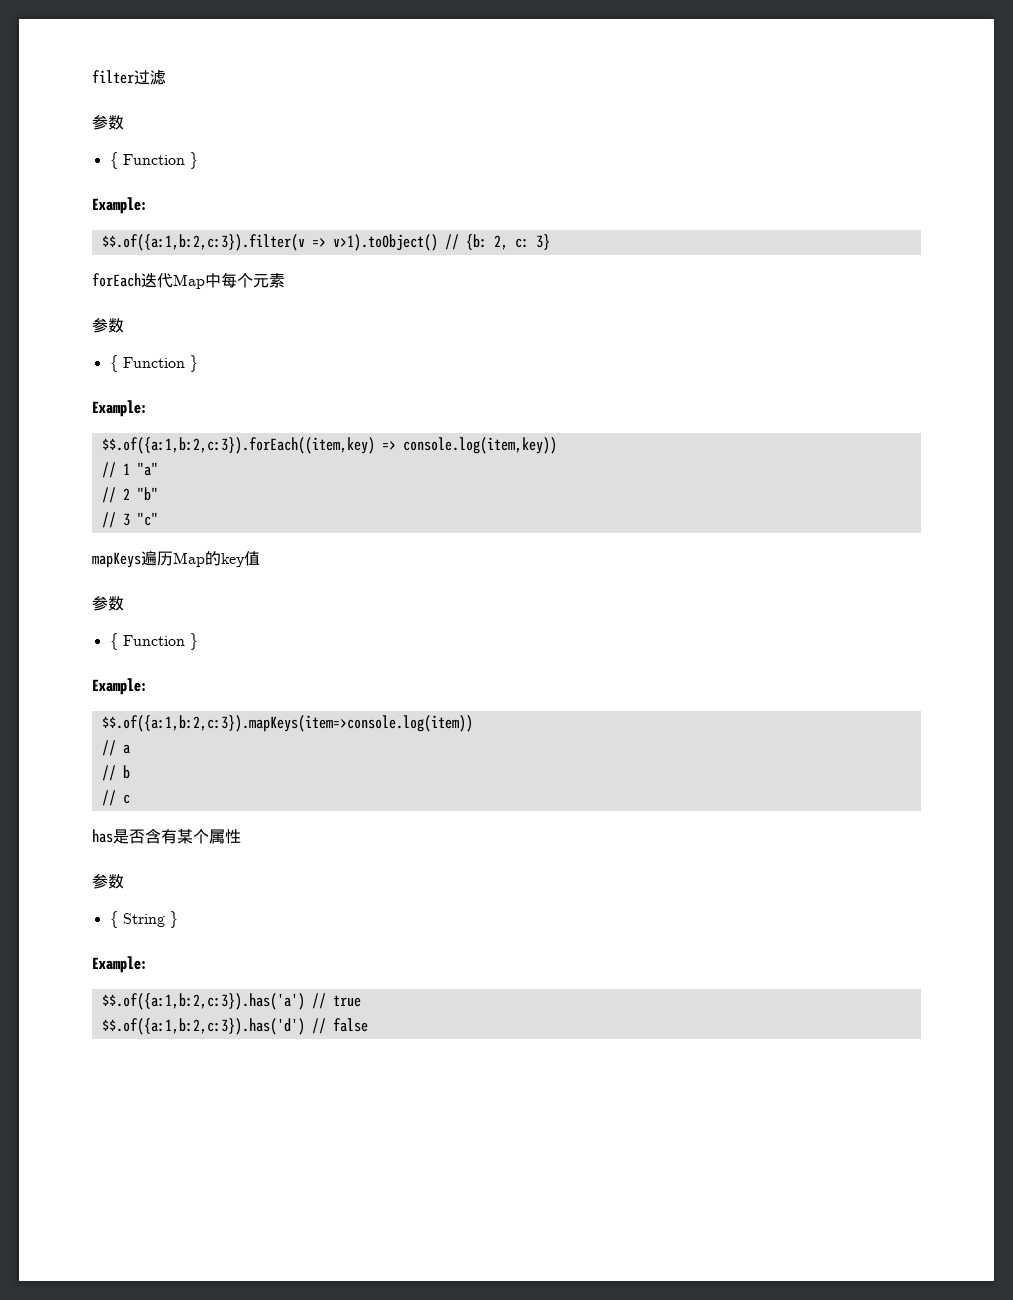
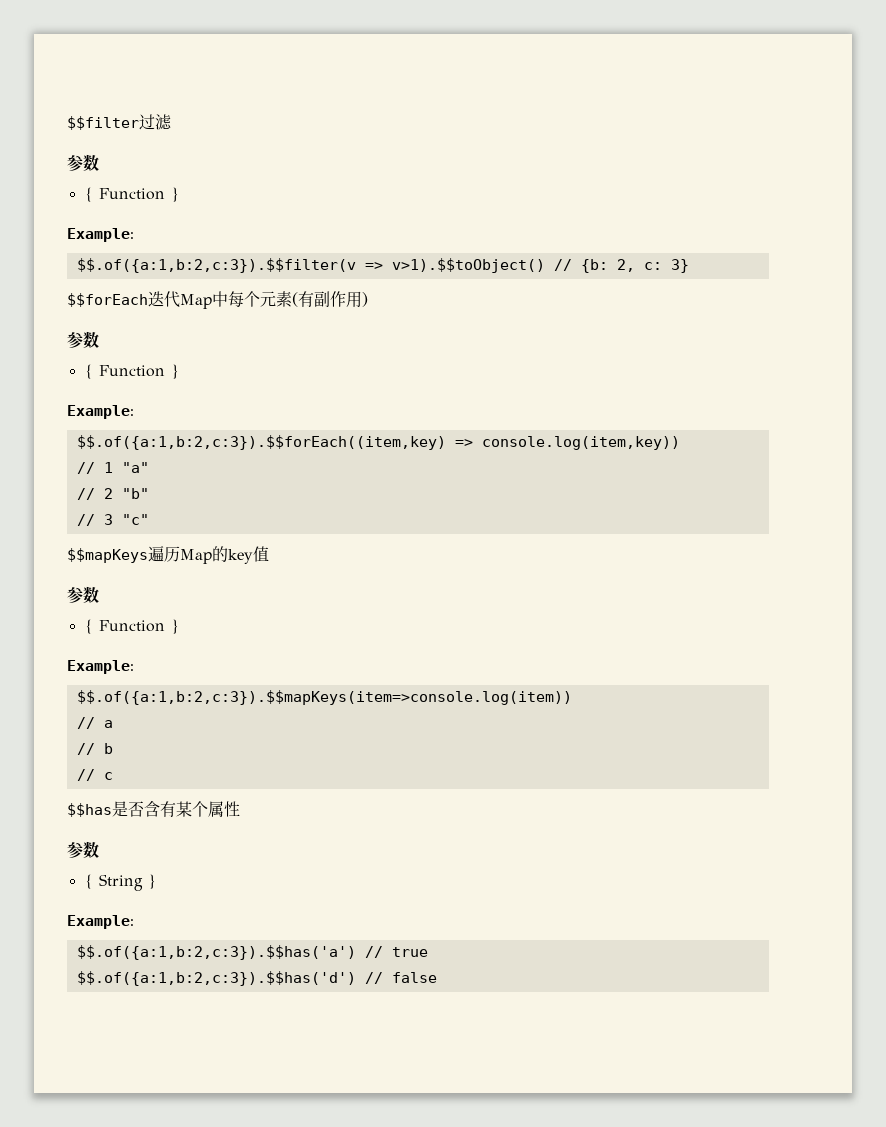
- filter过滤
+ $$filter过滤
- $$.of({a:1,b:2,c:3}).filter(v => v>1).toObject() // {b: 2, c: 3}
+ $$.of({a:1,b:2,c:3}).$$filter(v => v>1).$$toObject() // {b: 2, c: 3}
- forEach迭代Map中每个元素
+ $$forEach迭代Map中每个元素(有副作用)
  参数
  { Function }
  Example:
- $$.of({a:1,b:2,c:3}).forEach((item,key) => console.log(item,key))
+ $$.of({a:1,b:2,c:3}).$$forEach((item,key) => console.log(item,key))
- mapKeys遍历Map的key值
+ $$mapKeys遍历Map的key值
- $$.of({a:1,b:2,c:3}).mapKeys(item=>console.log(item))
+ $$.of({a:1,b:2,c:3}).$$mapKeys(item=>console.log(item))
- has是否含有某个属性
+ $$has是否含有某个属性
- $$.of({a:1,b:2,c:3}).has('a') // true
+ $$.of({a:1,b:2,c:3}).$$has('a') // true
- $$.of({a:1,b:2,c:3}).has('d') // false
+ $$.of({a:1,b:2,c:3}).$$has('d') // false

